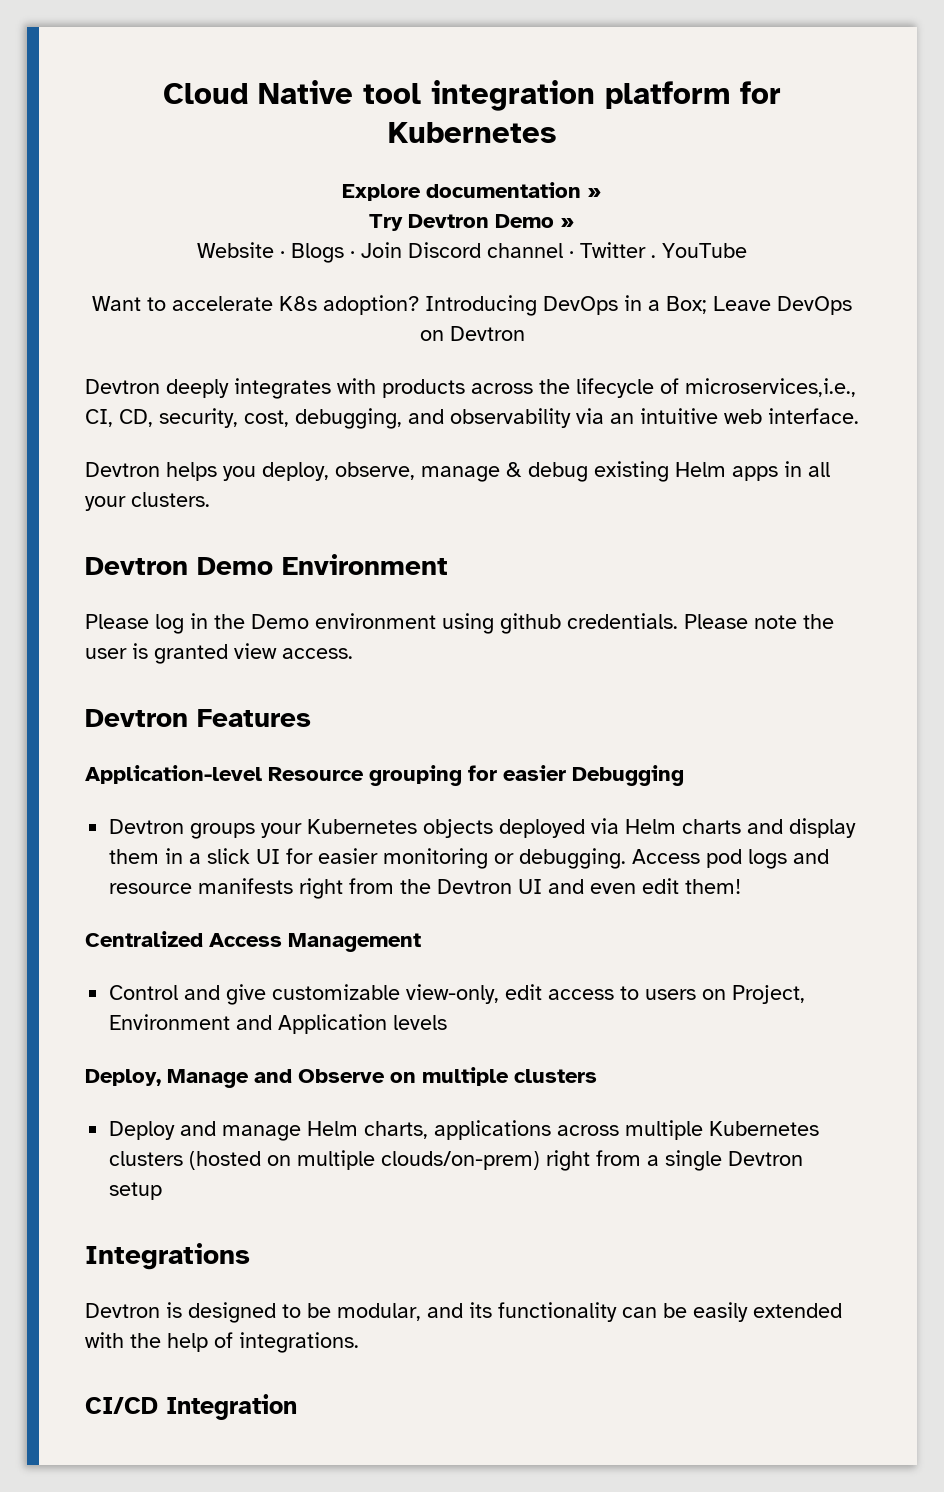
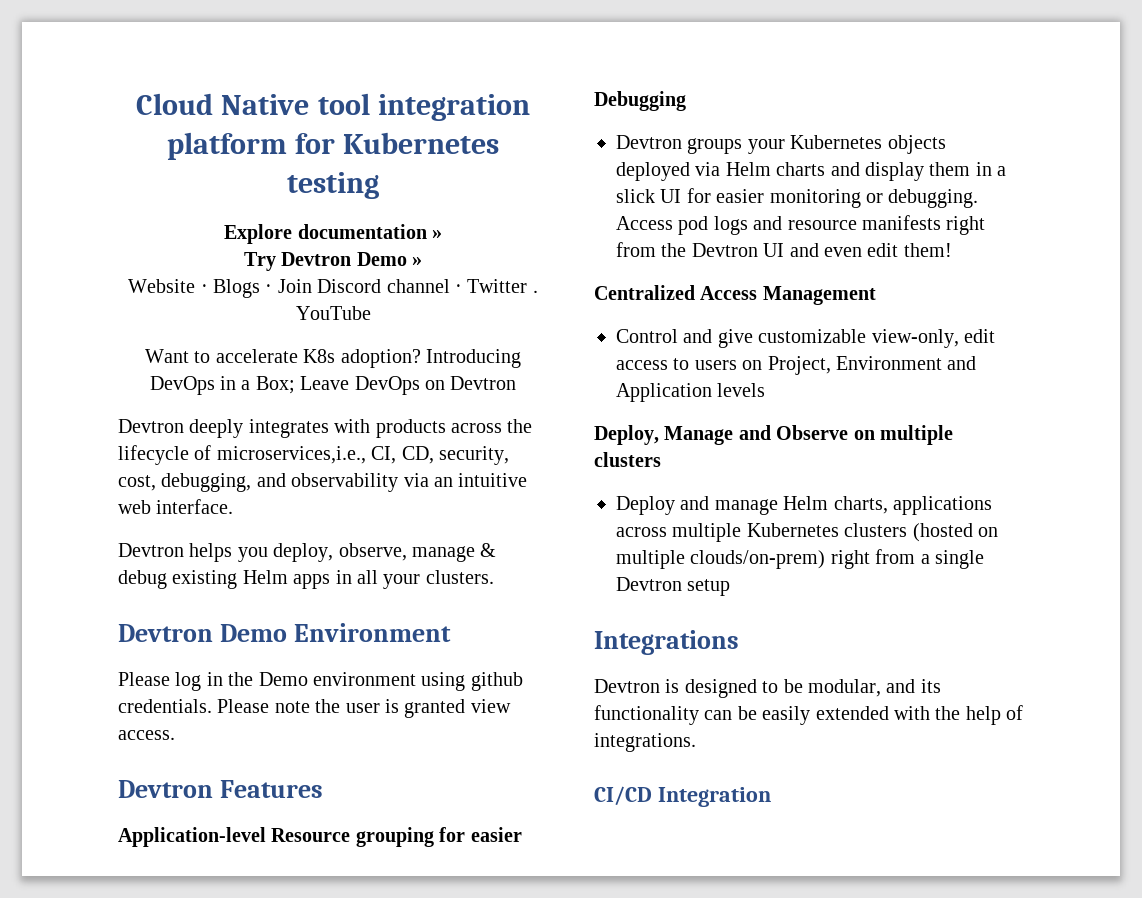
- Cloud Native tool integration platform for Kubernetes
+ Cloud Native tool integration platform for Kubernetes testing

